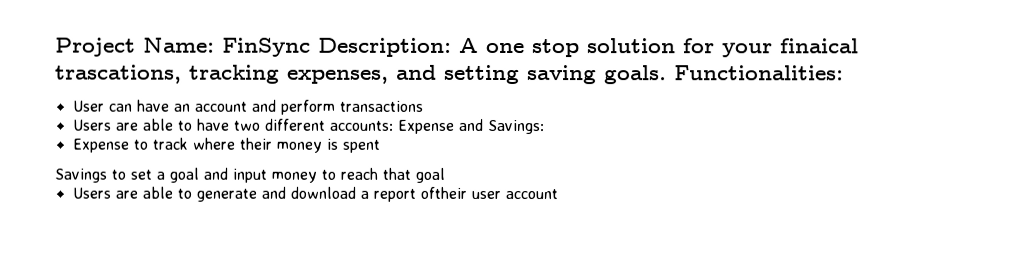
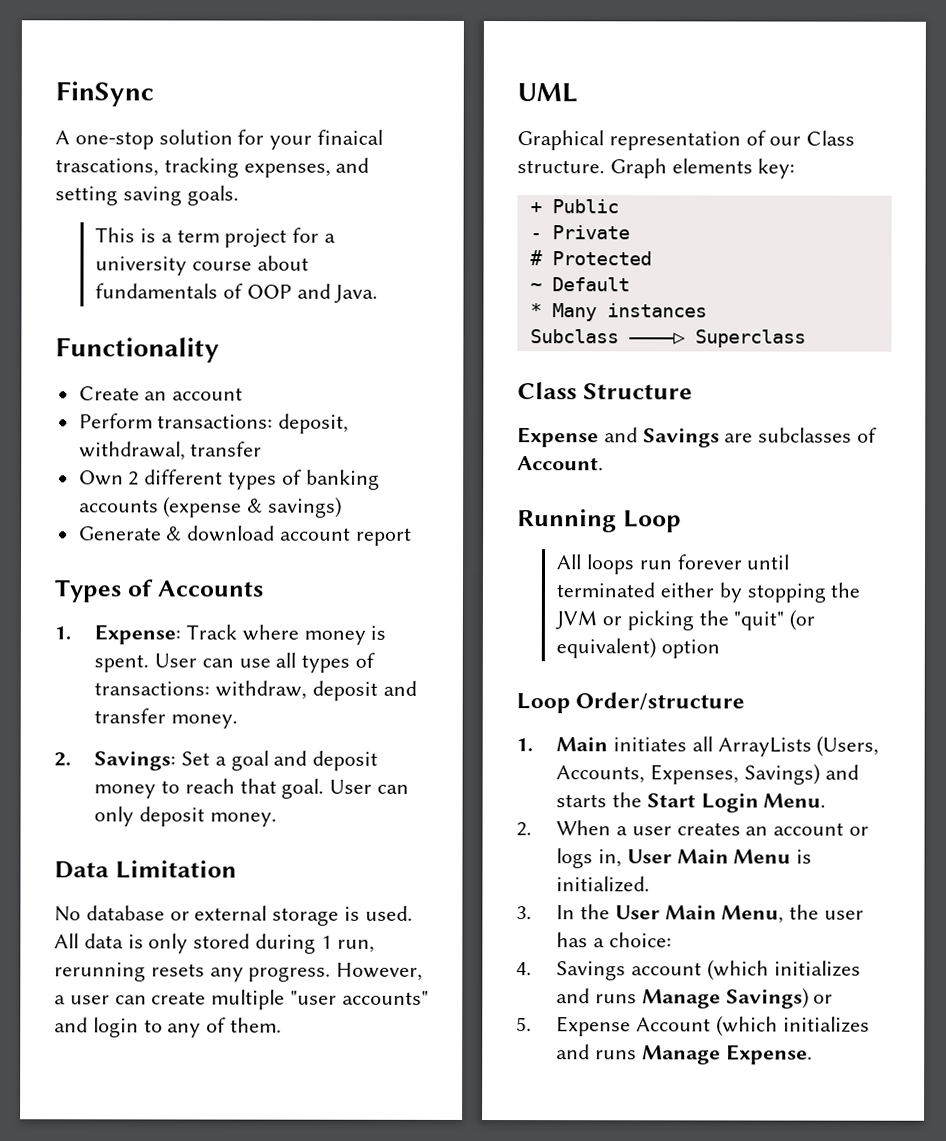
- Project Name: FinSync Description: A one stop solution for your finaical trascations, tracking expenses, and setting saving goals. Functionalities:
- User can have an account and perform transactions
- Users are able to have two different accounts: Expense and Savings:
- Expense to track where their money is spent
- Savings to set a goal and input money to reach that goal
- Users are able to generate and download a report oftheir user account
+ FinSync
+ A one-stop solution for your finaical trascations, tracking expenses, and setting saving goals.
+ This is a term project for a university course about fundamentals of OOP and Java.
+ Functionality
+ Create an account
+ Perform transactions: deposit, withdrawal, transfer
+ Own 2 different types of banking accounts (expense & savings)
+ Generate & download account report
+ Types of Accounts
+ 1. Expense: Track where money is spent. User can use all types of transactions: withdraw, deposit and transfer money.
+ 2. Savings: Set a goal and deposit money to reach that goal. User can only deposit money.
+ Data Limitation
+ No database or external storage is used. All data is only stored during 1 run, rerunning resets any progress. However, a user can create multiple "user accounts" and login to any of them.
+ UML
+ Graphical representation of our Class structure. Graph elements key:
+ + Public
+ - Private
+ # Protected
+ ~ Default
+ * Many instances
+ Subclass ————▷ Superclass
+ Class Structure
+ Expense and Savings are subclasses of Account.
+ Running Loop
+ All loops run forever until terminated either by stopping the JVM or picking the "quit" (or equivalent) option
+ Loop Order/structure
+ 1. Main initiates all ArrayLists (Users, Accounts, Expenses, Savings) and starts the Start Login Menu.
+ 2. When a user creates an account or logs in, User Main Menu is initialized.
+ 3. In the User Main Menu, the user has a choice:
+ 4. Savings account (which initializes and runs Manage Savings) or
+ 5. Expense Account (which initializes and runs Manage Expense.

